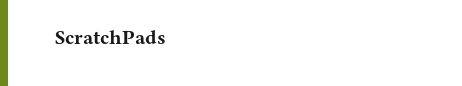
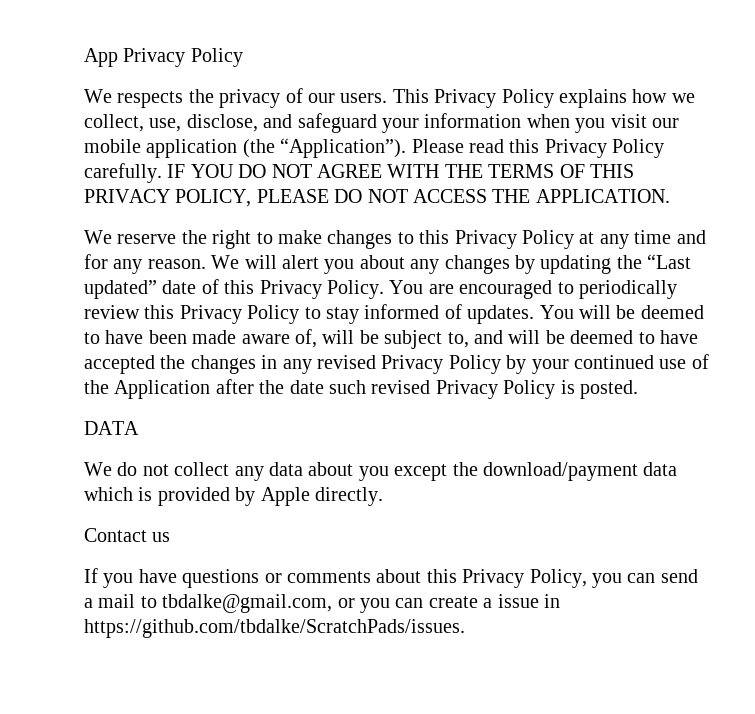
- ScratchPads
+ App Privacy Policy
+ We respects the privacy of our users. This Privacy Policy explains how we collect, use, disclose, and safeguard your information when you visit our mobile application (the “Application”). Please read this Privacy Policy carefully. IF YOU DO NOT AGREE WITH THE TERMS OF THIS PRIVACY POLICY, PLEASE DO NOT ACCESS THE APPLICATION.
+ We reserve the right to make changes to this Privacy Policy at any time and for any reason. We will alert you about any changes by updating the “Last updated” date of this Privacy Policy. You are encouraged to periodically review this Privacy Policy to stay informed of updates. You will be deemed to have been made aware of, will be subject to, and will be deemed to have accepted the changes in any revised Privacy Policy by your continued use of the Application after the date such revised Privacy Policy is posted.
+ DATA
+ We do not collect any data about you except the download/payment data which is provided by Apple directly.
+ Contact us
+ If you have questions or comments about this Privacy Policy, you can send a mail to tbdalke@gmail.com, or you can create a issue in https://github.com/tbdalke/ScratchPads/issues.

